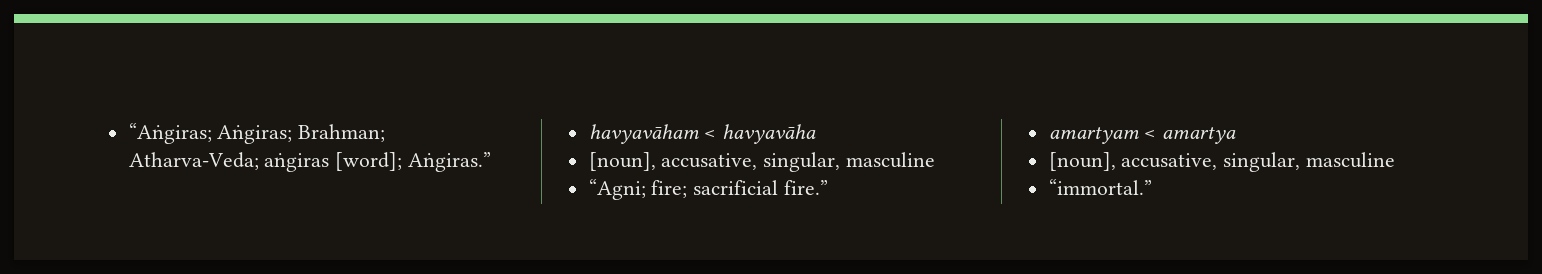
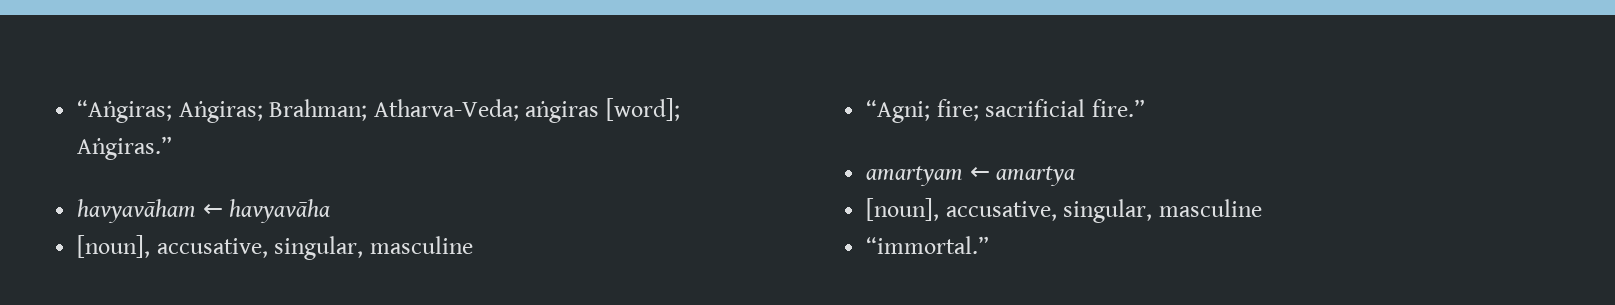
- havyavāham < havyavāha
+ havyavāham ← havyavāha
- amartyam < amartya
+ amartyam ← amartya

